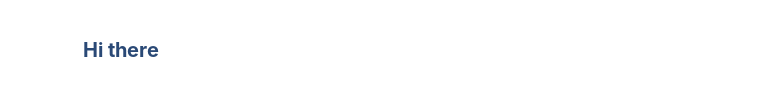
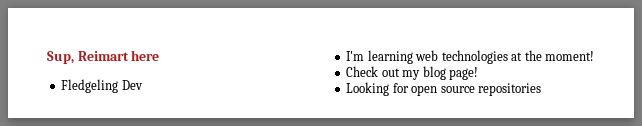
- Hi there
+ Sup, Reimart here
+ Fledgeling Dev
+ I'm learning web technologies at the moment!
+ Check out my blog page!
+ Looking for open source repositories

